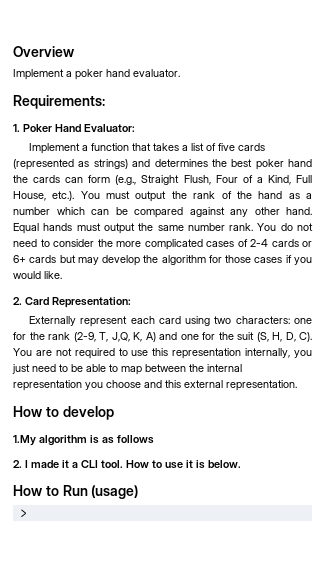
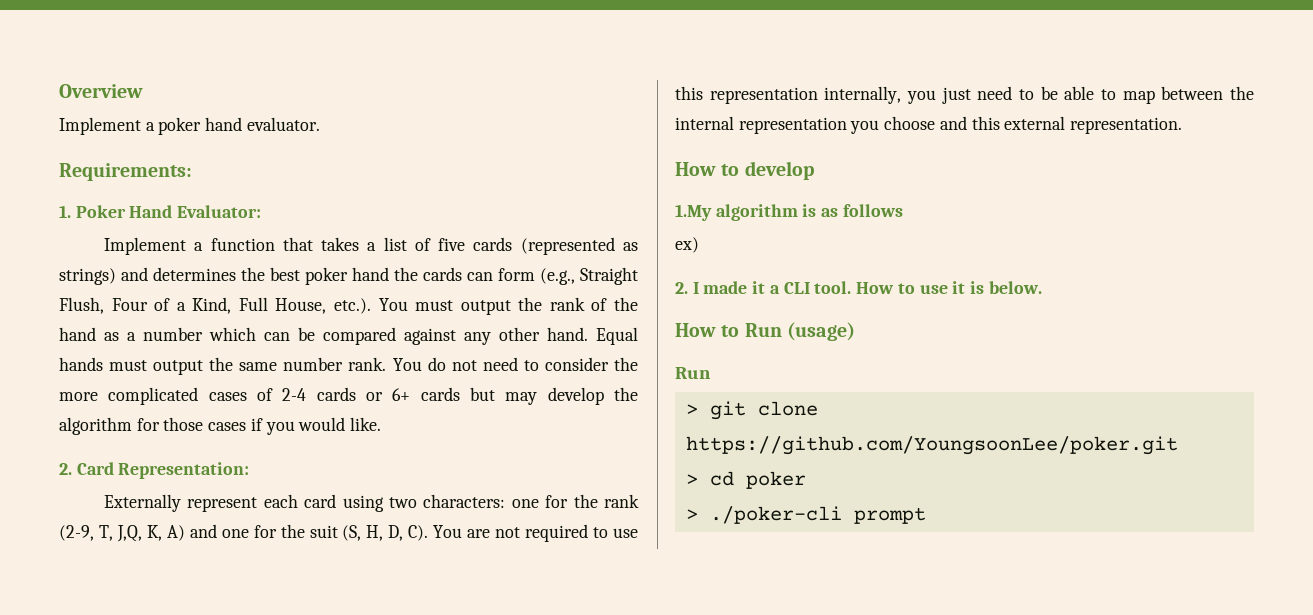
+ ex)
  How to Run (usage)
- >
+ Run
+ > git clone https://github.com/YoungsoonLee/poker.git
+ > cd poker
+ > ./poker-cli prompt

